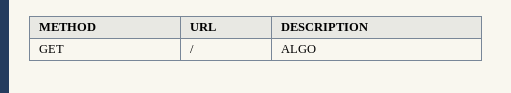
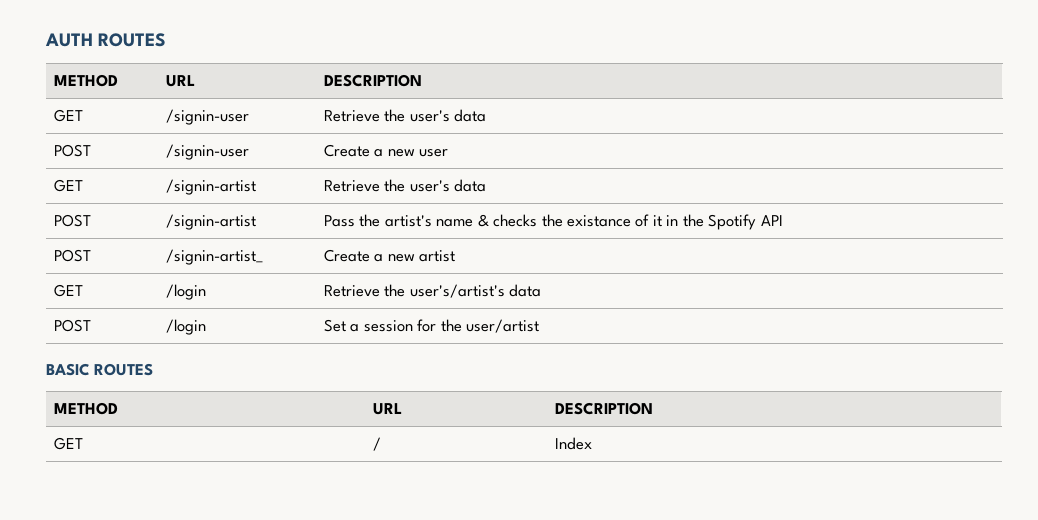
+ AUTH ROUTES
+ METHOD | URL | DESCRIPTION
+ GET | /signin-user | Retrieve the user's data
+ POST | /signin-user | Create a new user
+ GET | /signin-artist | Retrieve the user's data
+ POST | /signin-artist | Pass the artist's name & checks the existance of it in the Spotify API
+ POST | /signin-artist_ | Create a new artist
+ GET | /login | Retrieve the user's/artist's data
+ POST | /login | Set a session for the user/artist
+ BASIC ROUTES
- GET | / | ALGO
+ GET | / | Index

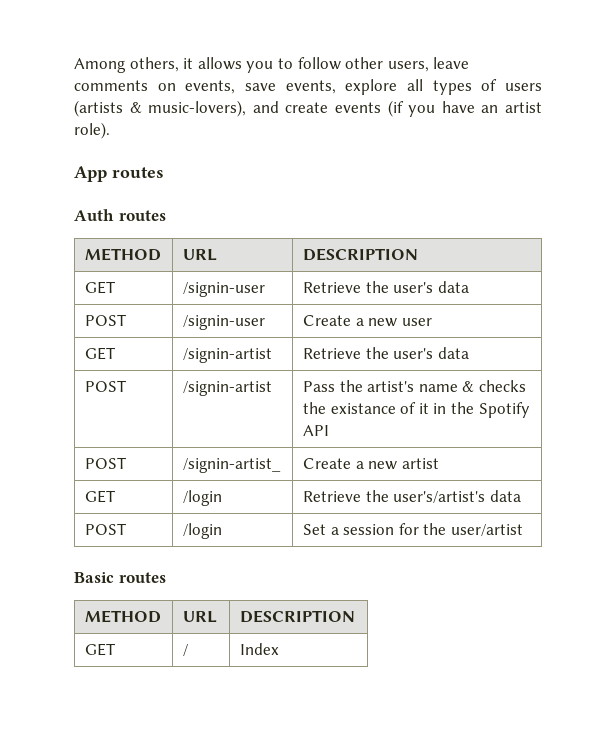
- AUTH ROUTES
+ Among others, it allows you to follow other users, leave comments on events, save events, explore all types of users (artists & music-lovers), and create events (if you have an artist role).
+ App routes
+ Auth routes
- BASIC ROUTES
+ Basic routes

